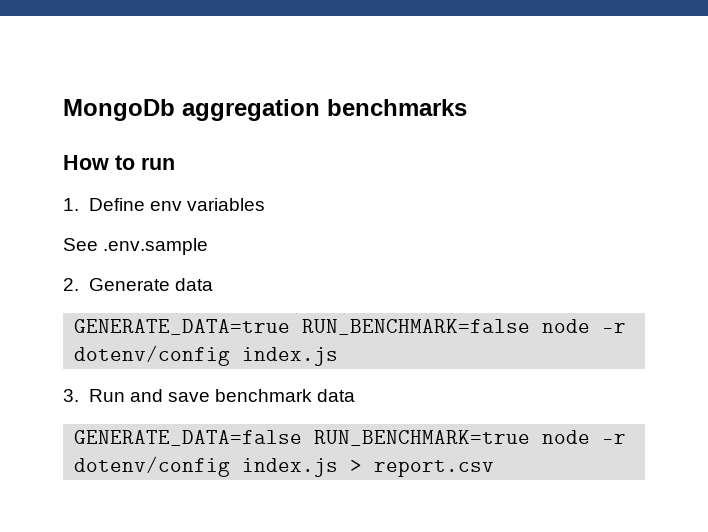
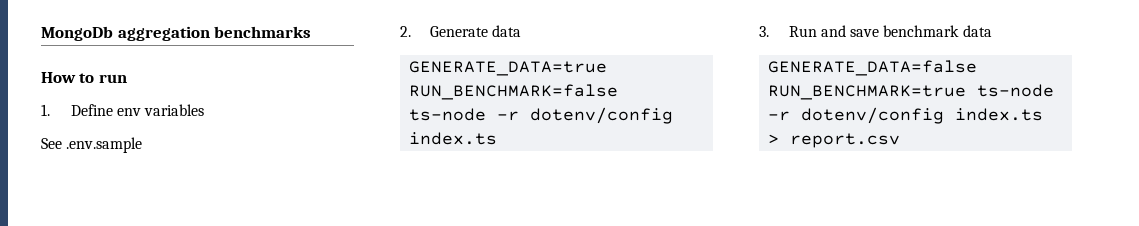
- GENERATE_DATA=true RUN_BENCHMARK=false node -r dotenv/config index.js
+ GENERATE_DATA=true RUN_BENCHMARK=false ts-node -r dotenv/config index.ts
- GENERATE_DATA=false RUN_BENCHMARK=true node -r dotenv/config index.js > report.csv
+ GENERATE_DATA=false RUN_BENCHMARK=true ts-node -r dotenv/config index.ts > report.csv

